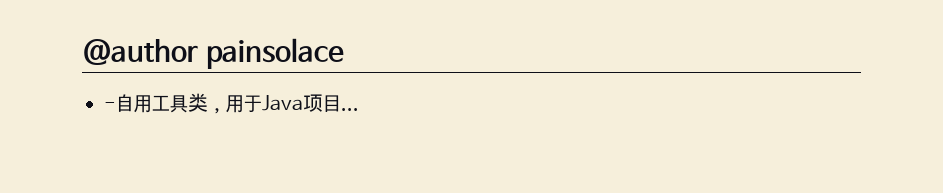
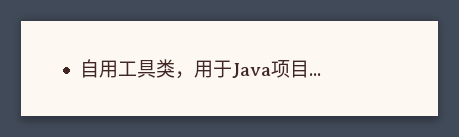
- @author painsolace
- -自用工具类，用于Java项目...
+ 自用工具类，用于Java项目...

